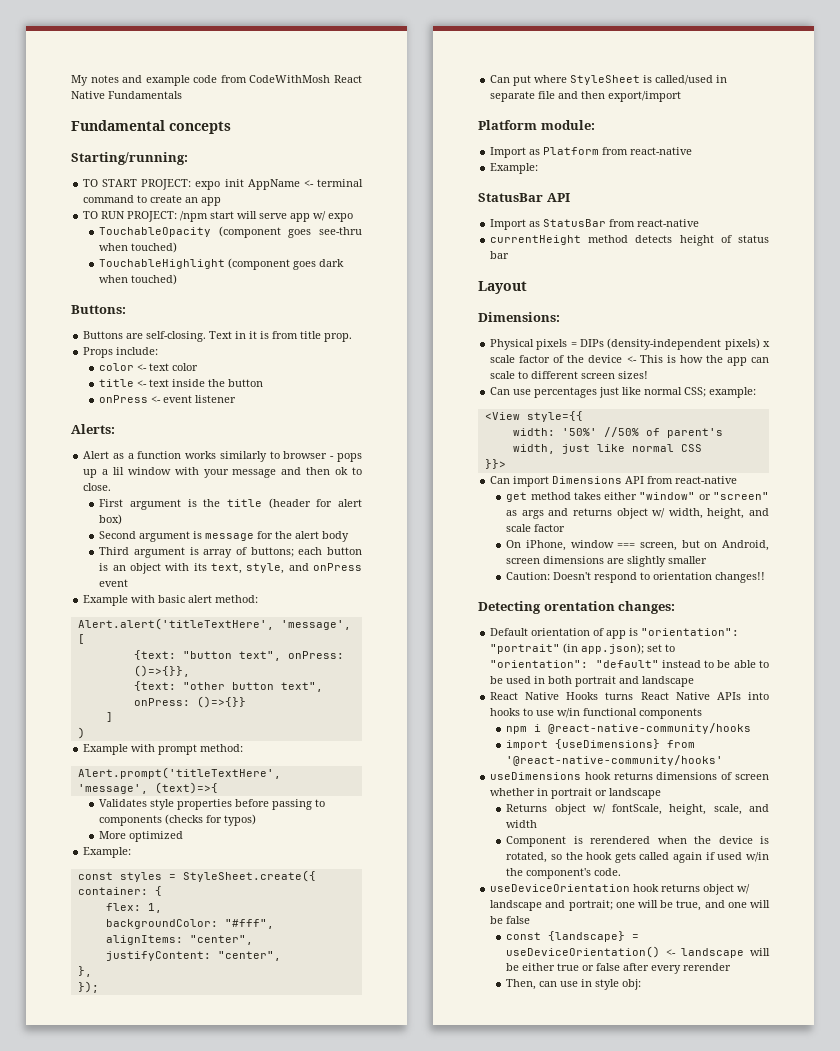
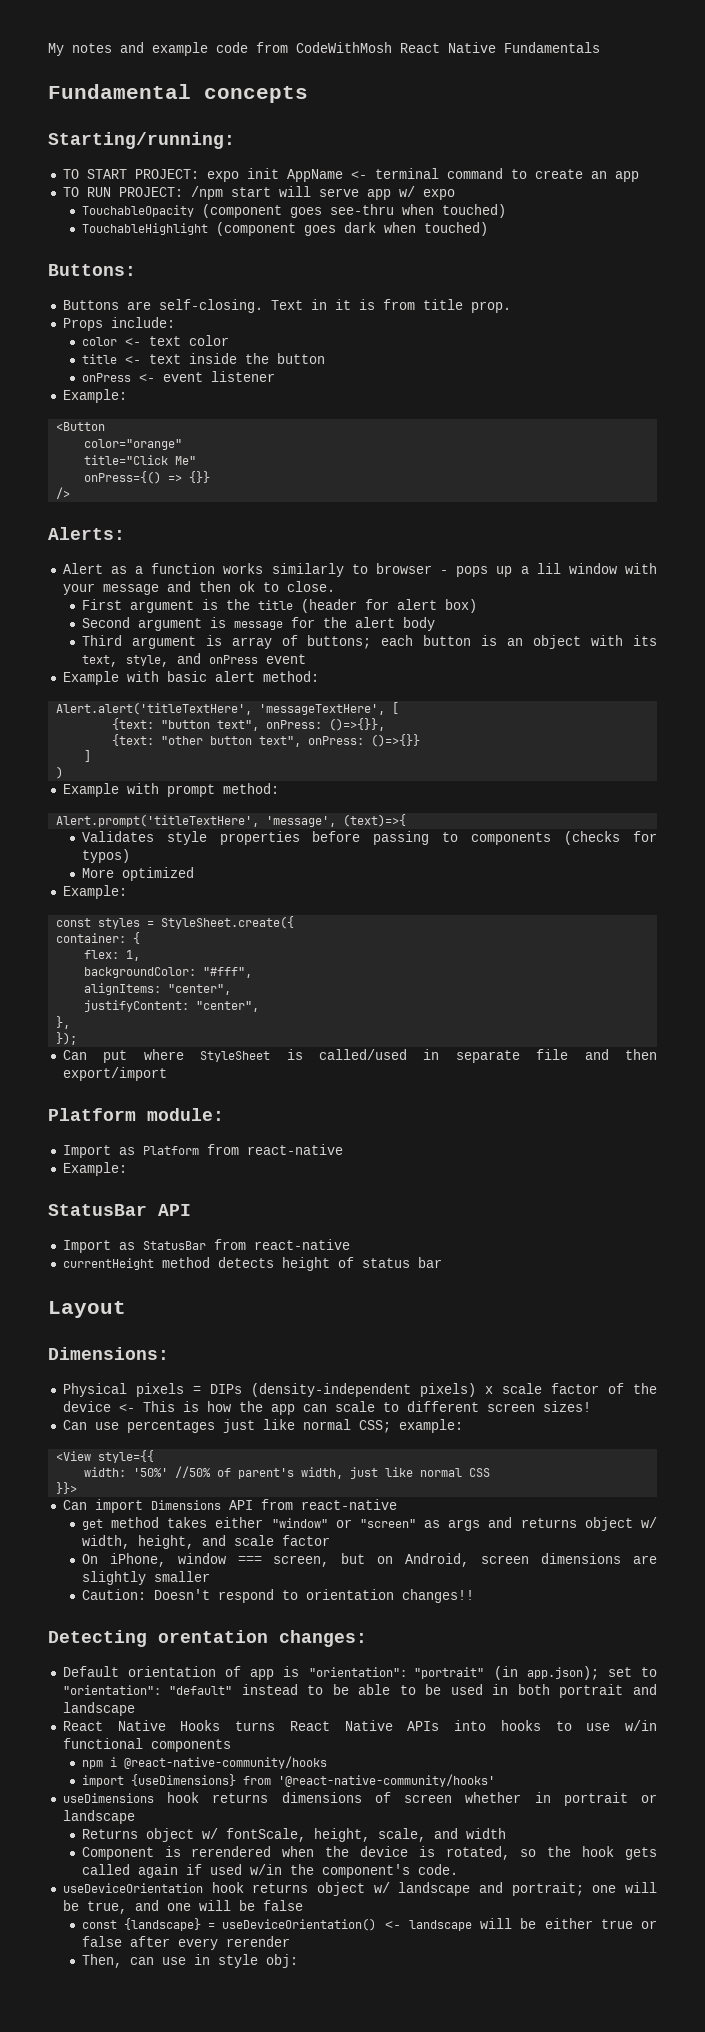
  onPress <- event listener
+ Example:
+ <Button
+ color="orange"
+ title="Click Me"
+ onPress={() => {}}
+ />
- Alert.alert('titleTextHere', 'message', [
+ Alert.alert('titleTextHere', 'messageTextHere', [

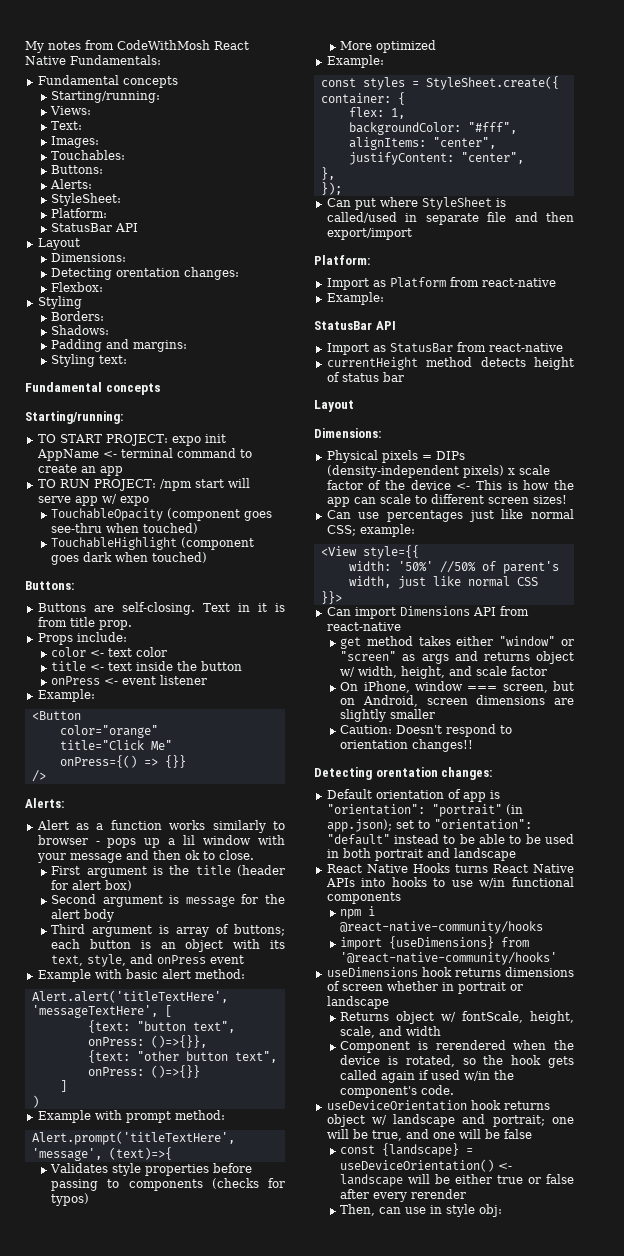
- My notes and example code from CodeWithMosh React Native Fundamentals
+ My notes from CodeWithMosh React Native Fundamentals:
+ Fundamental concepts
+ Starting/running:
+ Views:
+ Text:
+ Images:
+ Touchables:
+ Buttons:
+ Alerts:
+ StyleSheet:
+ Platform:
+ StatusBar API
+ Layout
+ Dimensions:
+ Detecting orentation changes:
+ Flexbox:
+ Styling
+ Borders:
+ Shadows:
+ Padding and margins:
+ Styling text:
  Can put where StyleSheet is called/used in separate file and then export/import
- Platform module:
+ Platform:

